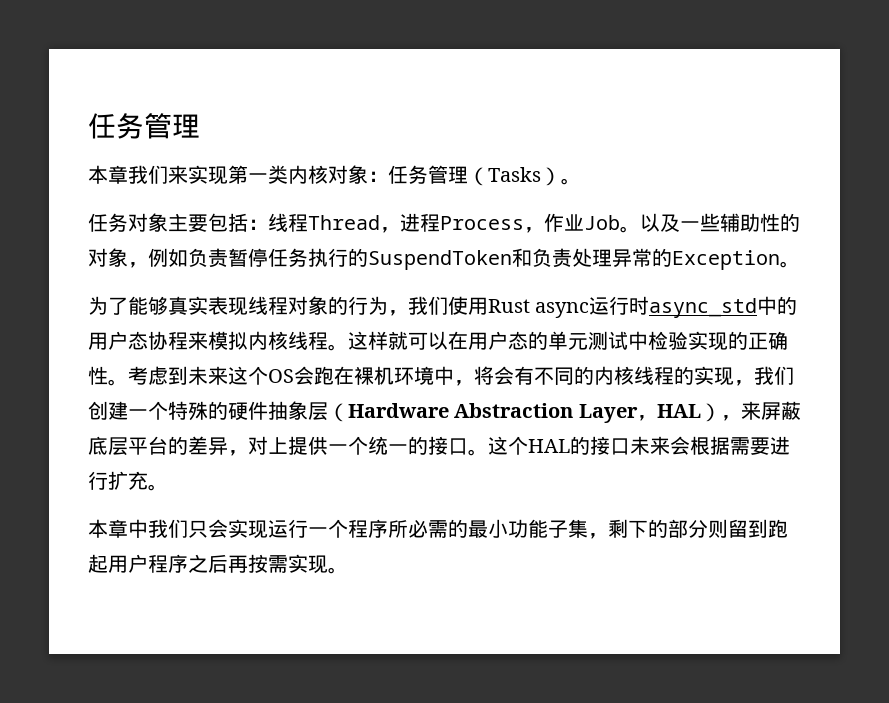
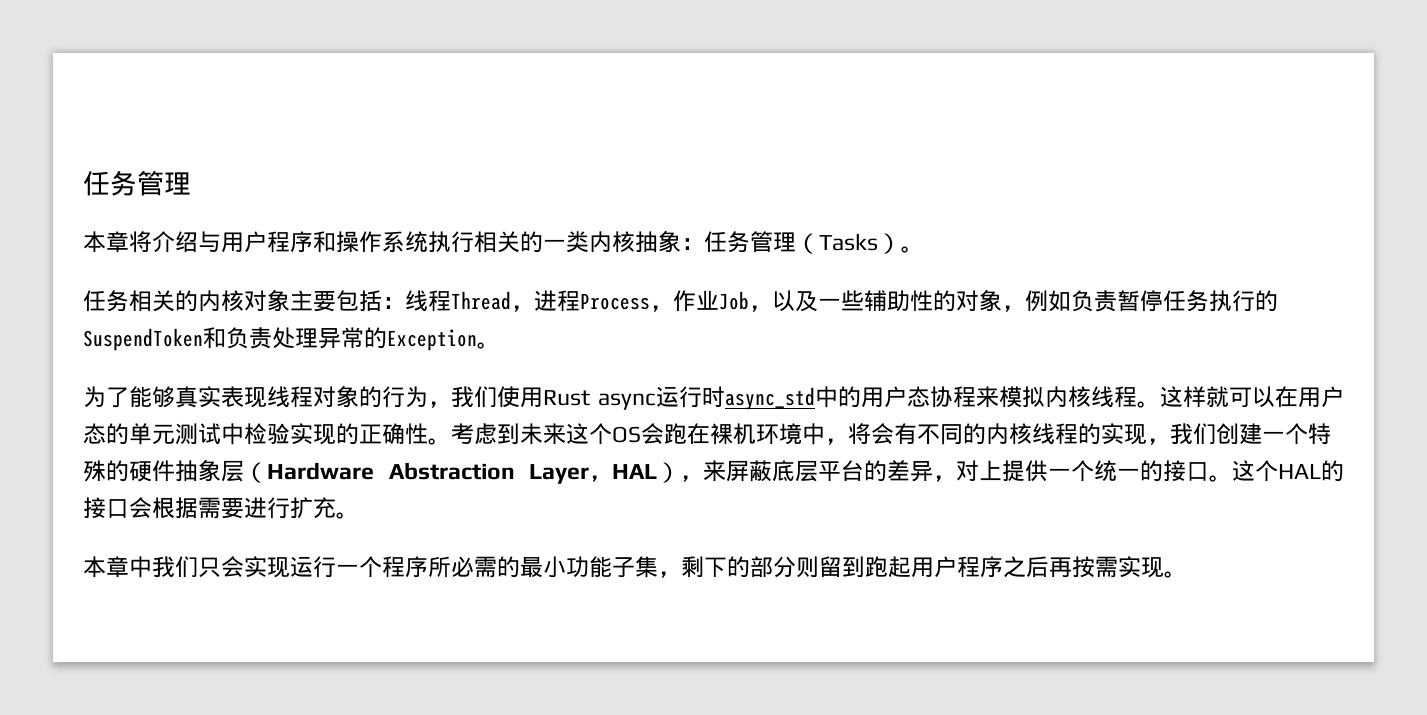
- 本章我们来实现第一类内核对象：任务管理（Tasks）。
+ 本章将介绍与用户程序和操作系统执行相关的一类内核抽象：任务管理（Tasks）。
- 任务对象主要包括：线程Thread，进程Process，作业Job。以及一些辅助性的对象，例如负责暂停任务执行的SuspendToken和负责处理异常的Exception。
+ 任务相关的内核对象主要包括：线程Thread，进程Process，作业Job，以及一些辅助性的对象，例如负责暂停任务执行的SuspendToken和负责处理异常的Exception。
- 这个HAL的接口未来会根据需要进行扩充。
+ 这个HAL的接口会根据需要进行扩充。

